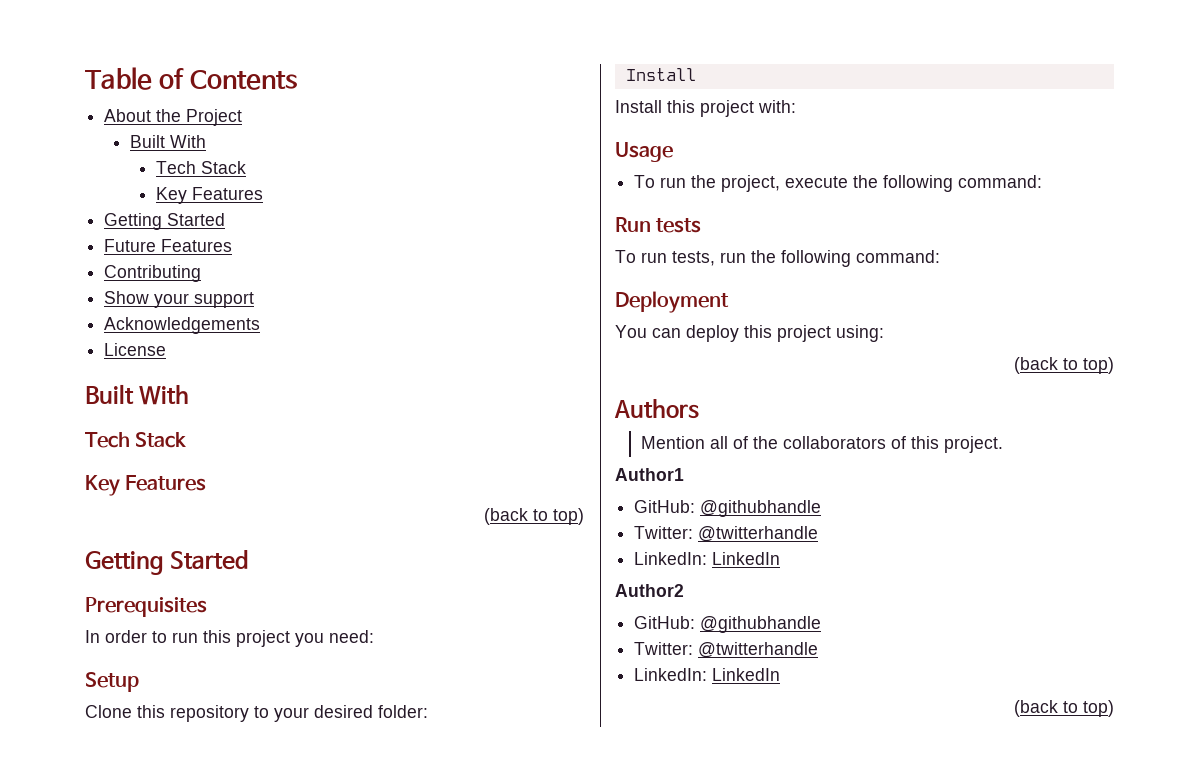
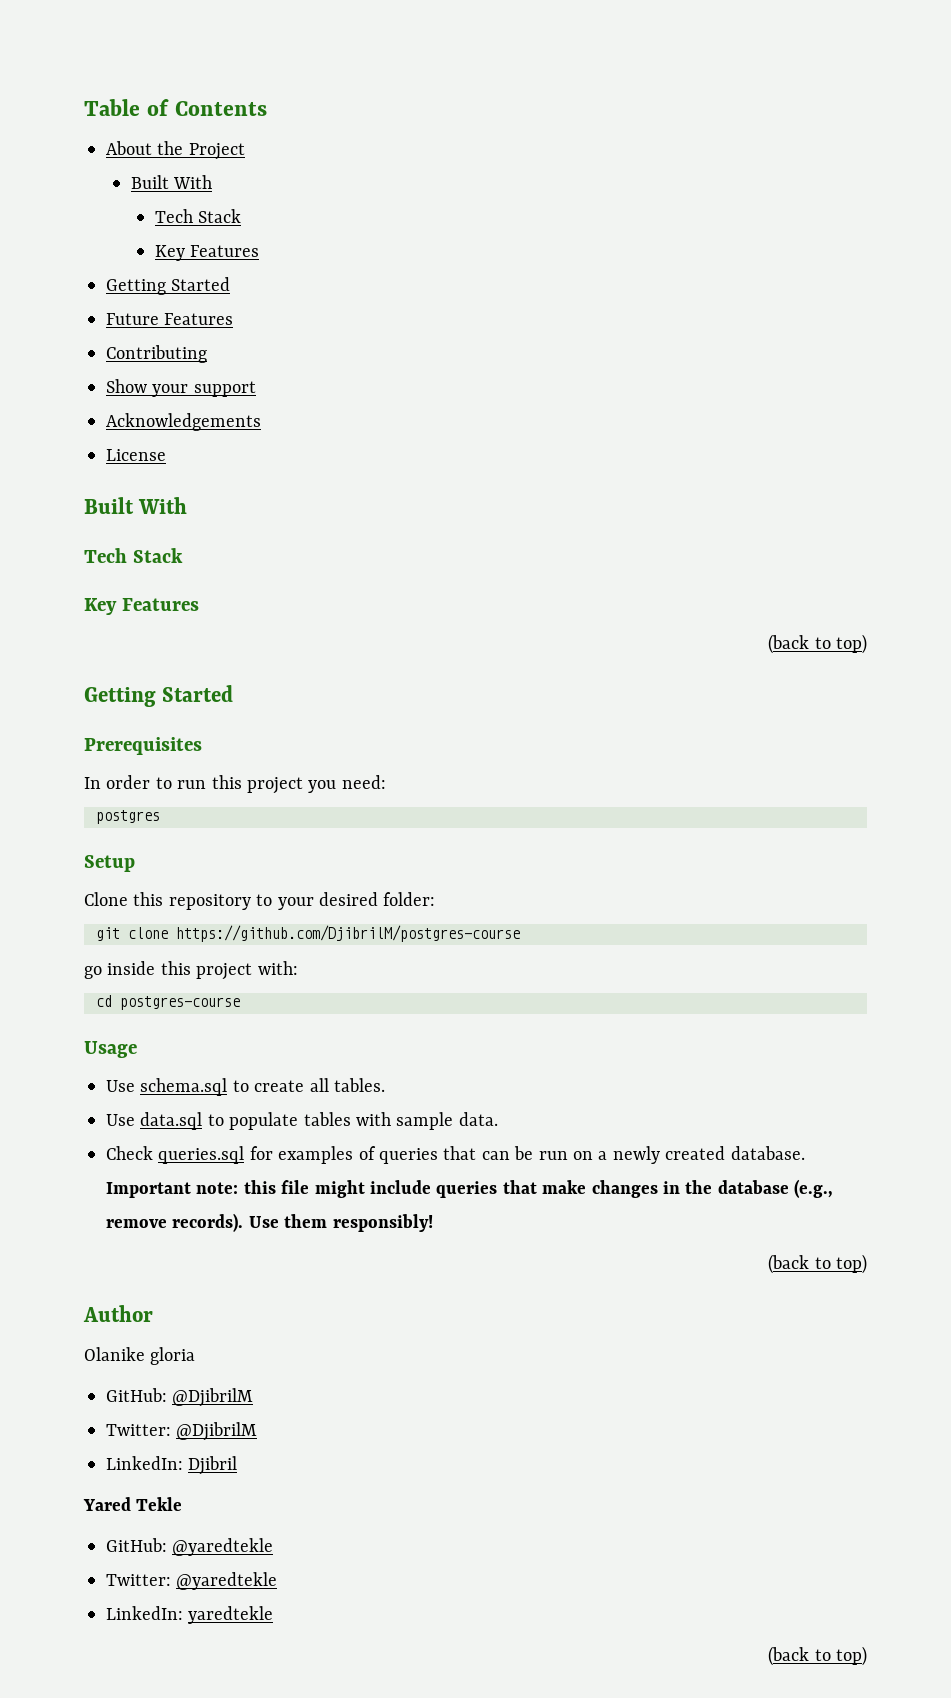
+ postgres
  Clone this repository to your desired folder:
- Install
- Install this project with:
+ git clone https://github.com/DjibrilM/postgres-course
+ go inside this project with:
+ cd postgres-course
- To run the project, execute the following command:
- Run tests
- To run tests, run the following command:
- Deployment
- You can deploy this project using:
+ Use schema.sql to create all tables.
+ Use data.sql to populate tables with sample data.
+ Check queries.sql for examples of queries that can be run on a newly created database. Important note: this file might include queries that make changes in the database (e.g., remove records). Use them responsibly!
  (back to top)
- Authors
- Mention all of the collaborators of this project.
- Author1
- GitHub: @githubhandle
- Twitter: @twitterhandle
- LinkedIn: LinkedIn
- Author2
- GitHub: @githubhandle
- Twitter: @twitterhandle
- LinkedIn: LinkedIn
+ Author
+ Olanike gloria
+ GitHub: @DjibrilM
+ Twitter: @DjibrilM
+ LinkedIn: Djibril
+ Yared Tekle
+ GitHub: @yaredtekle
+ Twitter: @yaredtekle
+ LinkedIn: yaredtekle

